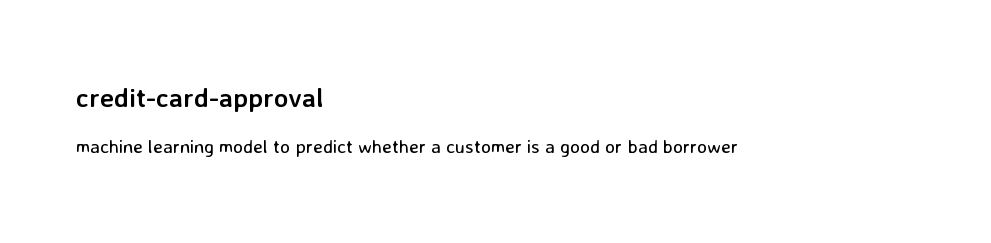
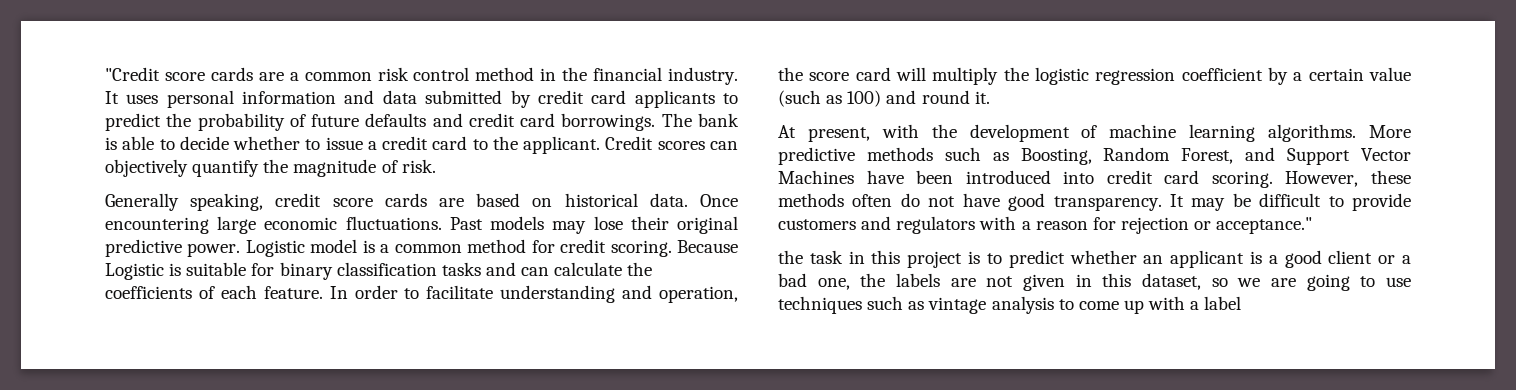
- credit-card-approval
- machine learning model to predict whether a customer is a good or bad borrower
+ "Credit score cards are a common risk control method in the financial industry. It uses personal information and data submitted by credit card applicants to predict the probability of future defaults and credit card borrowings. The bank is able to decide whether to issue a credit card to the applicant. Credit scores can objectively quantify the magnitude of risk.
+ Generally speaking, credit score cards are based on historical data. Once encountering large economic fluctuations. Past models may lose their original predictive power. Logistic model is a common method for credit scoring. Because Logistic is suitable for binary classification tasks and can calculate the coefficients of each feature. In order to facilitate understanding and operation, the score card will multiply the logistic regression coefficient by a certain value (such as 100) and round it.
+ At present, with the development of machine learning algorithms. More predictive methods such as Boosting, Random Forest, and Support Vector Machines have been introduced into credit card scoring. However, these methods often do not have good transparency. It may be difficult to provide customers and regulators with a reason for rejection or acceptance."
+ the task in this project is to predict whether an applicant is a good client or a bad one, the labels are not given in this dataset, so we are going to use techniques such as vintage analysis to come up with a label

